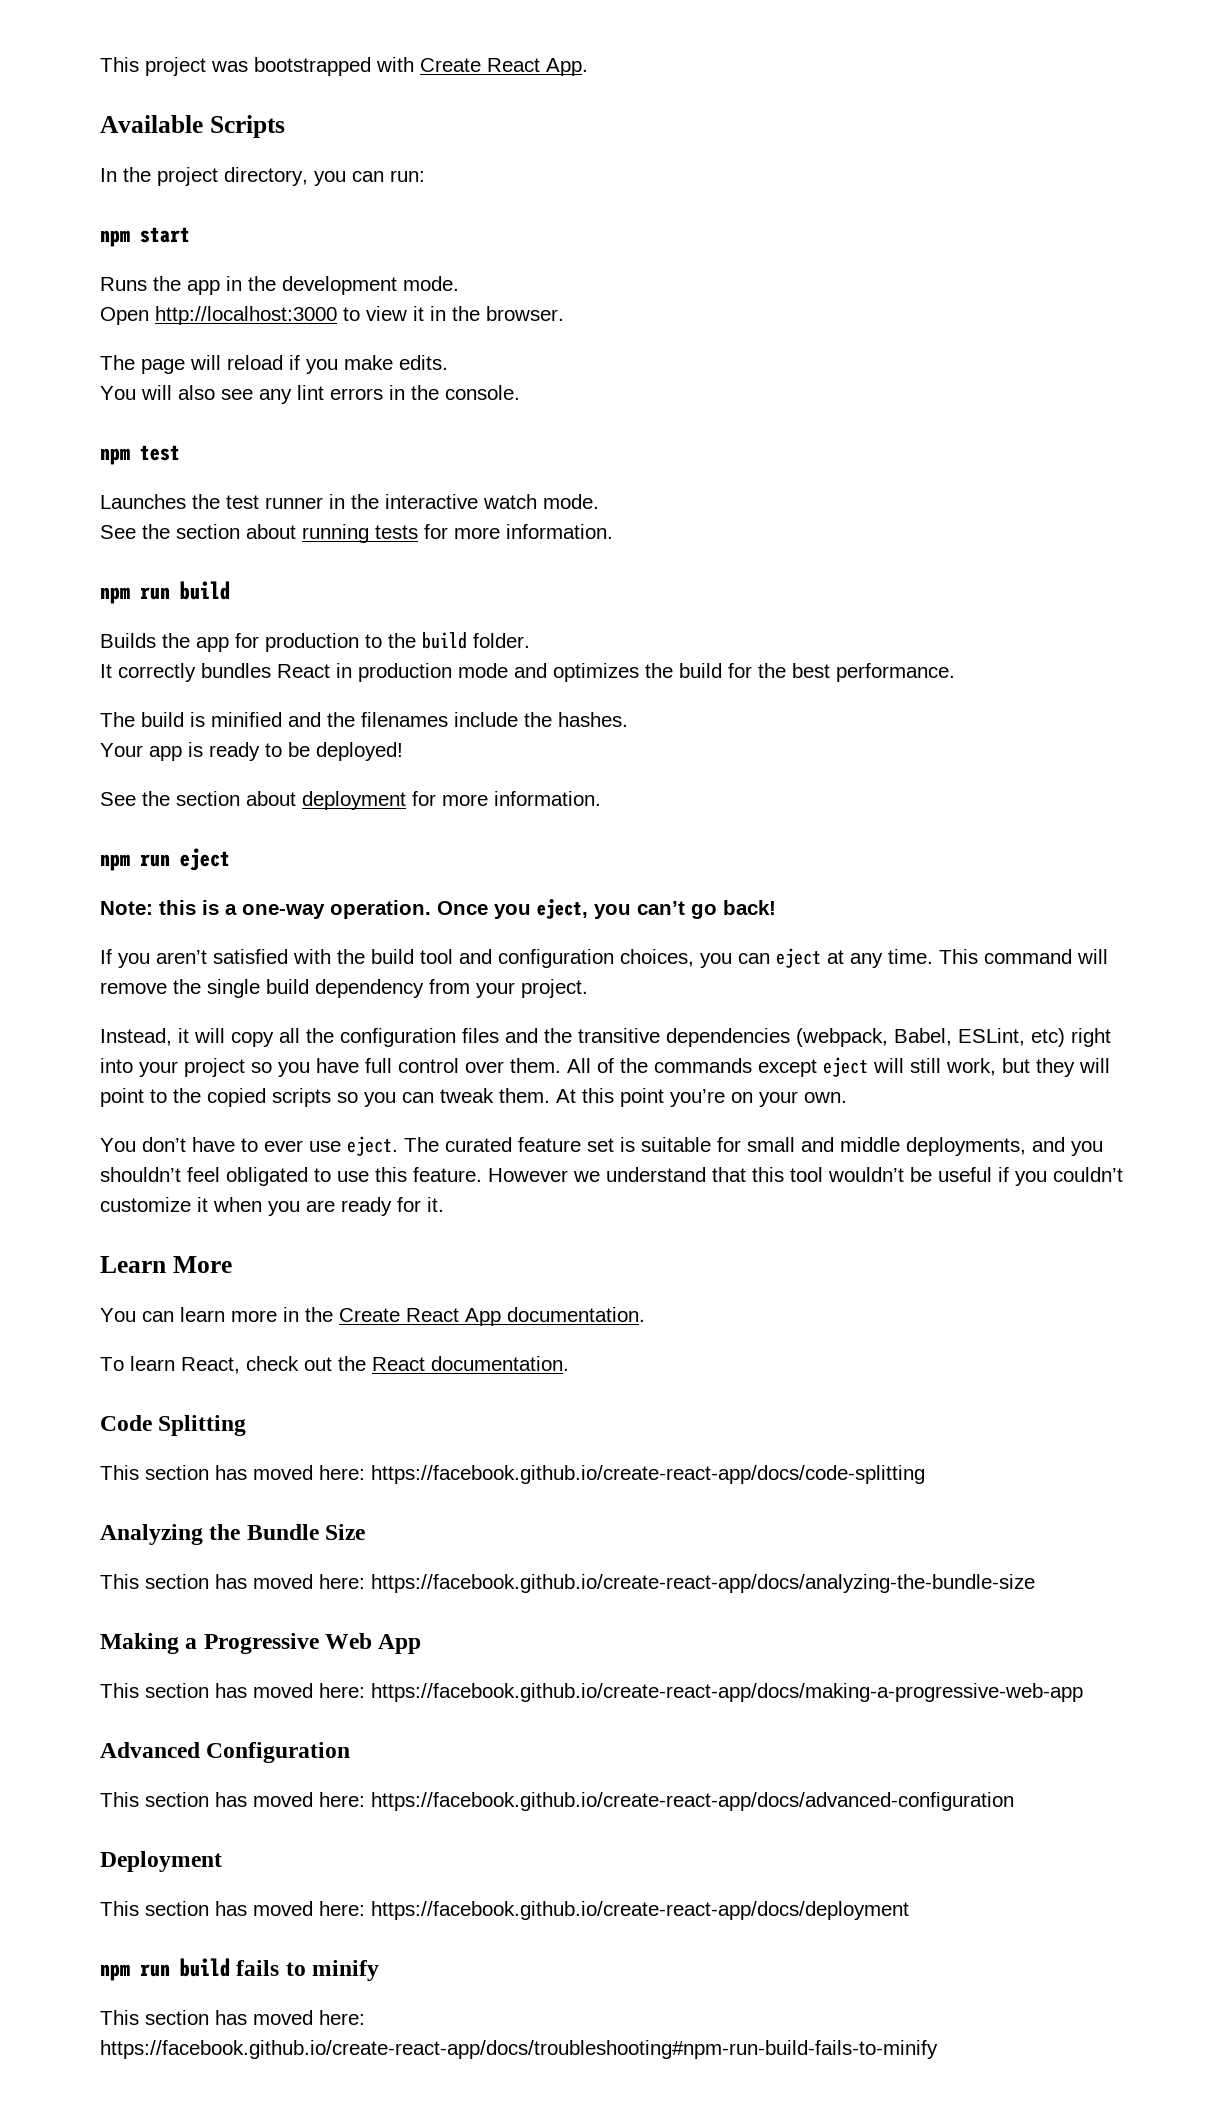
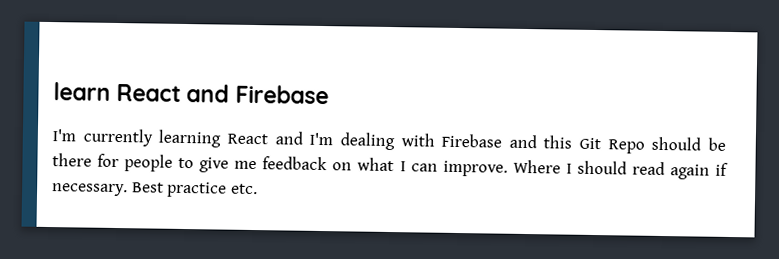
- This project was bootstrapped with Create React App.
- Available Scripts
- In the project directory, you can run:
- npm start
- Runs the app in the development mode.
- Open http://localhost:3000 to view it in the browser.
- The page will reload if you make edits.
- You will also see any lint errors in the console.
- npm test
- Launches the test runner in the interactive watch mode.
- See the section about running tests for more information.
- npm run build
- Builds the app for production to the build folder.
- It correctly bundles React in production mode and optimizes the build for the best performance.
- The build is minified and the filenames include the hashes.
- Your app is ready to be deployed!
- See the section about deployment for more information.
- npm run eject
- Note: this is a one-way operation. Once you eject, you can’t go back!
- If you aren’t satisfied with the build tool and configuration choices, you can eject at any time. This command will remove the single build dependency from your project.
- Instead, it will copy all the configuration files and the transitive dependencies (webpack, Babel, ESLint, etc) right into your project so you have full control over them. All of the commands except eject will still work, but they will point to the copied scripts so you can tweak them. At this point you’re on your own.
- You don’t have to ever use eject. The curated feature set is suitable for small and middle deployments, and you shouldn’t feel obligated to use this feature. However we understand that this tool wouldn’t be useful if you couldn’t customize it when you are ready for it.
- Learn More
- You can learn more in the Create React App documentation.
- To learn React, check out the React documentation.
- Code Splitting
- This section has moved here: https://facebook.github.io/create-react-app/docs/code-splitting
- Analyzing the Bundle Size
- This section has moved here: https://facebook.github.io/create-react-app/docs/analyzing-the-bundle-size
- Making a Progressive Web App
- This section has moved here: https://facebook.github.io/create-react-app/docs/making-a-progressive-web-app
- Advanced Configuration
- This section has moved here: https://facebook.github.io/create-react-app/docs/advanced-configuration
- Deployment
- This section has moved here: https://facebook.github.io/create-react-app/docs/deployment
- npm run build fails to minify
- This section has moved here: https://facebook.github.io/create-react-app/docs/troubleshooting#npm-run-build-fails-to-minify
+ learn React and Firebase
+ I'm currently learning React and I'm dealing with Firebase and this Git Repo should be there for people to give me feedback on what I can improve. Where I should read again if necessary. Best practice etc.

